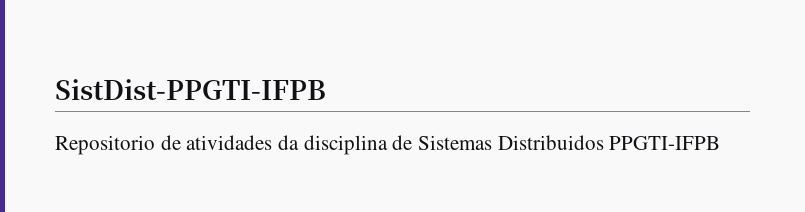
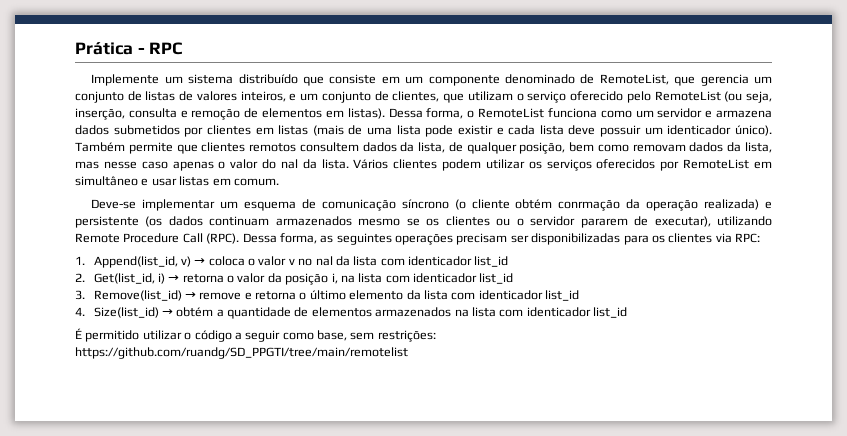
- SistDist-PPGTI-IFPB
- Repositorio de atividades da disciplina de Sistemas Distribuidos PPGTI-IFPB
+ Prática - RPC
+ Implemente um sistema distribuído que consiste em um componente denominado de RemoteList, que gerencia um conjunto de listas de valores inteiros, e um conjunto de clientes, que utilizam o serviço oferecido pelo RemoteList (ou seja, inserção, consulta e remoção de elementos em listas). Dessa forma, o RemoteList funciona como um servidor e armazena dados submetidos por clientes em listas (mais de uma lista pode existir e cada lista deve possuir um identicador único). Também permite que clientes remotos consultem dados da lista, de qualquer posição, bem como removam dados da lista, mas nesse caso apenas o valor do nal da lista. Vários clientes podem utilizar os serviços oferecidos por RemoteList em simultâneo e usar listas em comum.
+ Deve-se implementar um esquema de comunicação síncrono (o cliente obtém conrmação da operação realizada) e persistente (os dados continuam armazenados mesmo se os clientes ou o servidor pararem de executar), utilizando Remote Procedure Call (RPC). Dessa forma, as seguintes operações precisam ser disponibilizadas para os clientes via RPC:
+ 1. Append(list_id, v) → coloca o valor v no nal da lista com identicador list_id
+ 2. Get(list_id, i) → retorna o valor da posição i, na lista com identicador list_id
+ 3. Remove(list_id) → remove e retorna o último elemento da lista com identicador list_id
+ 4. Size(list_id) → obtém a quantidade de elementos armazenados na lista com identicador list_id
+ É permitido utilizar o código a seguir como base, sem restrições: https://github.com/ruandg/SD_PPGTI/tree/main/remotelist

